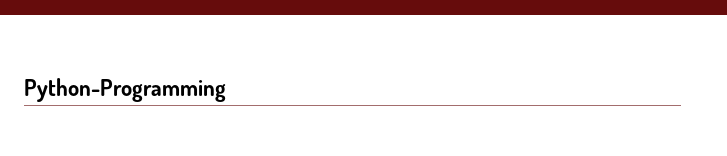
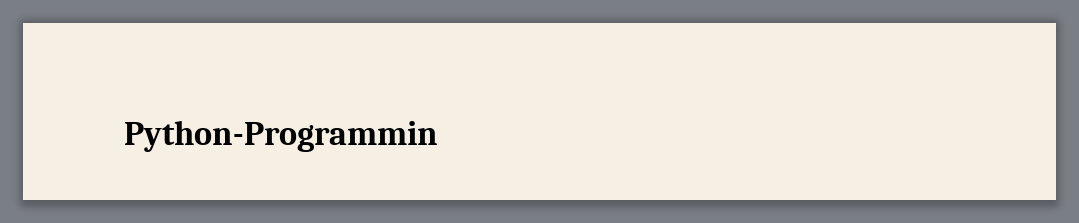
- Python-Programming
+ Python-Programmin

